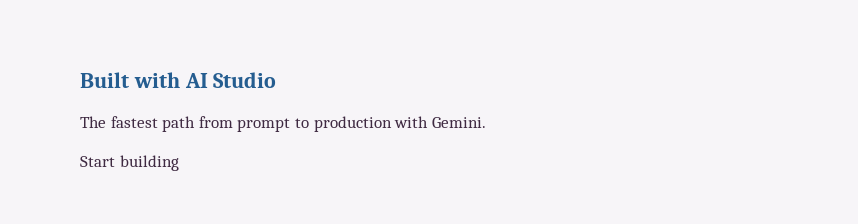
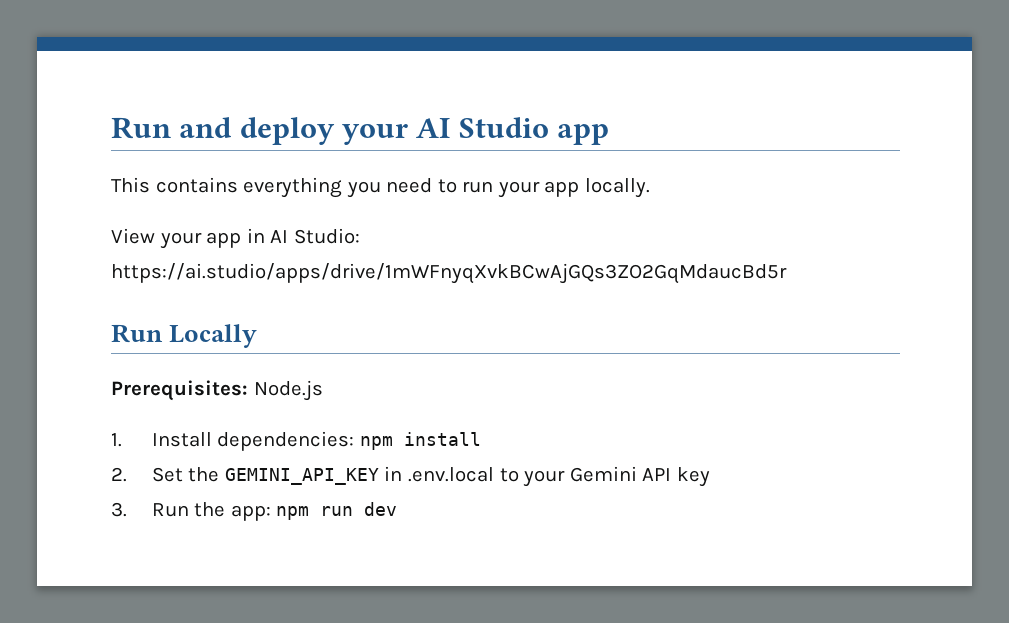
- Built with AI Studio
- The fastest path from prompt to production with Gemini.
- Start building
+ Run and deploy your AI Studio app
+ This contains everything you need to run your app locally.
+ View your app in AI Studio: https://ai.studio/apps/drive/1mWFnyqXvkBCwAjGQs3ZO2GqMdaucBd5r
+ Run Locally
+ Prerequisites: Node.js
+ 1. Install dependencies: npm install
+ 2. Set the GEMINI_API_KEY in .env.local to your Gemini API key
+ 3. Run the app: npm run dev

